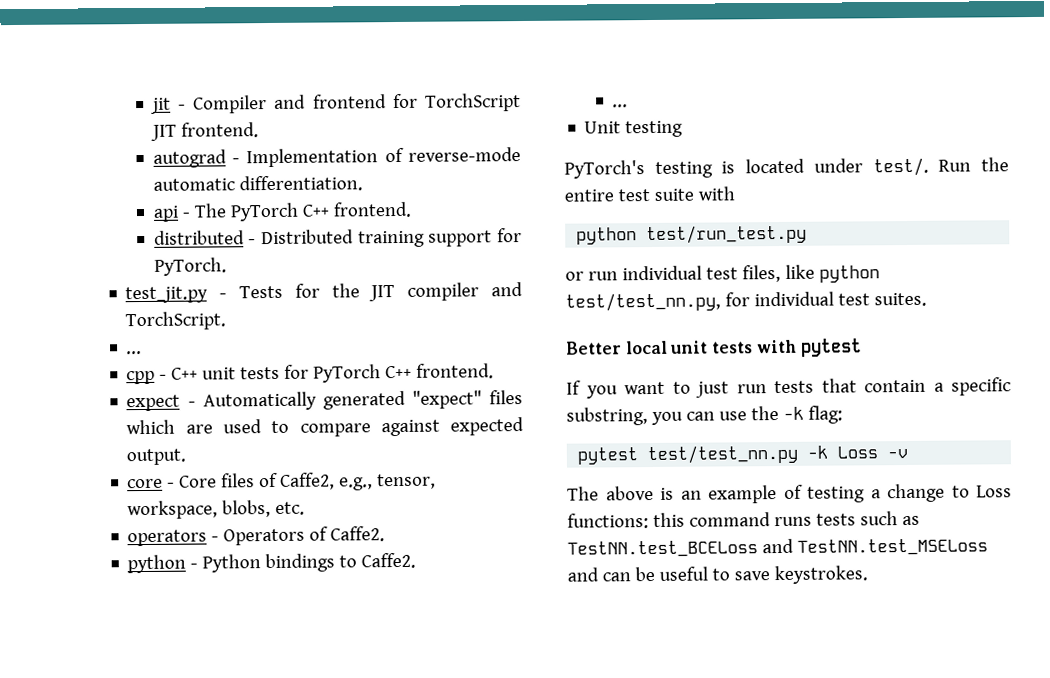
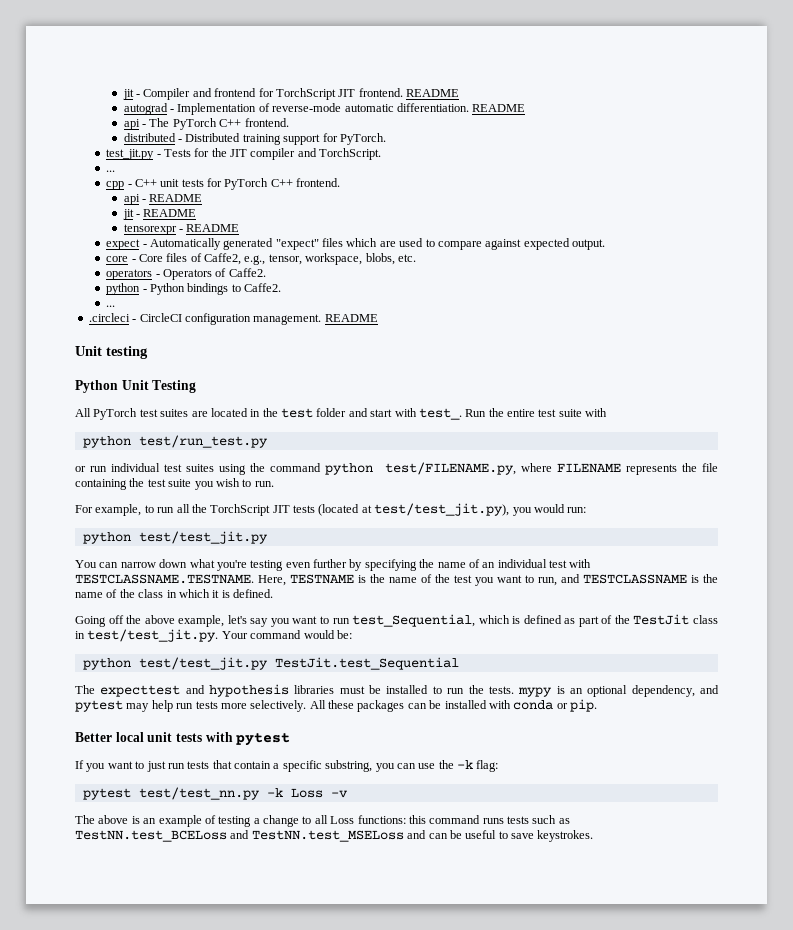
- jit - Compiler and frontend for TorchScript JIT frontend.
+ jit - Compiler and frontend for TorchScript JIT frontend. README
- autograd - Implementation of reverse-mode automatic differentiation.
+ autograd - Implementation of reverse-mode automatic differentiation. README
+ api - README
+ jit - README
+ tensorexpr - README
+ .circleci - CircleCI configuration management. README
  Unit testing
- PyTorch's testing is located under test/.
+ Python Unit Testing
+ All PyTorch test suites are located in the test folder and start with test_.
- or run individual test files, like python test/test_nn.py, for individual test suites.
+ or run individual test suites using the command python test/FILENAME.py, where FILENAME represents the file containing the test suite you wish to run.
+ For example, to run all the TorchScript JIT tests (located at test/test_jit.py), you would run:
+ python test/test_jit.py
+ You can narrow down what you're testing even further by specifying the name of an individual test with TESTCLASSNAME.TESTNAME. Here, TESTNAME is the name of the test you want to run, and TESTCLASSNAME is the name of the class in which it is defined.
+ Going off the above example, let's say you want to run test_Sequential, which is defined as part of the TestJit class in test/test_jit.py. Your command would be:
+ python test/test_jit.py TestJit.test_Sequential
+ The expecttest and hypothesis libraries must be installed to run the tests. mypy is an optional dependency, and pytest may help run tests more selectively. All these packages can be installed with conda or pip.
- The above is an example of testing a change to Loss functions: this command runs tests such as TestNN.test_BCELoss and TestNN.test_MSELoss and can be useful to save keystrokes.
+ The above is an example of testing a change to all Loss functions: this command runs tests such as TestNN.test_BCELoss and TestNN.test_MSELoss and can be useful to save keystrokes.

